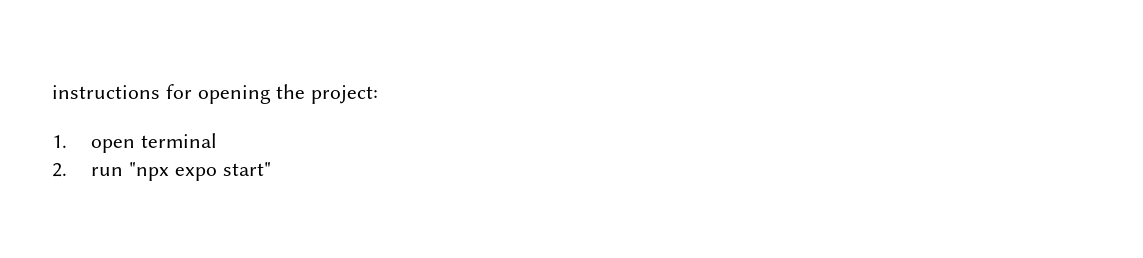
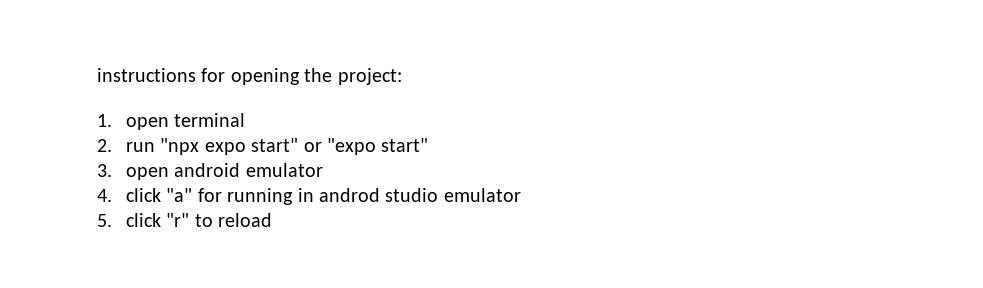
- 2. run "npx expo start"
+ 2. run "npx expo start" or "expo start"
+ 3. open android emulator
+ 4. click "a" for running in androd studio emulator
+ 5. click "r" to reload

